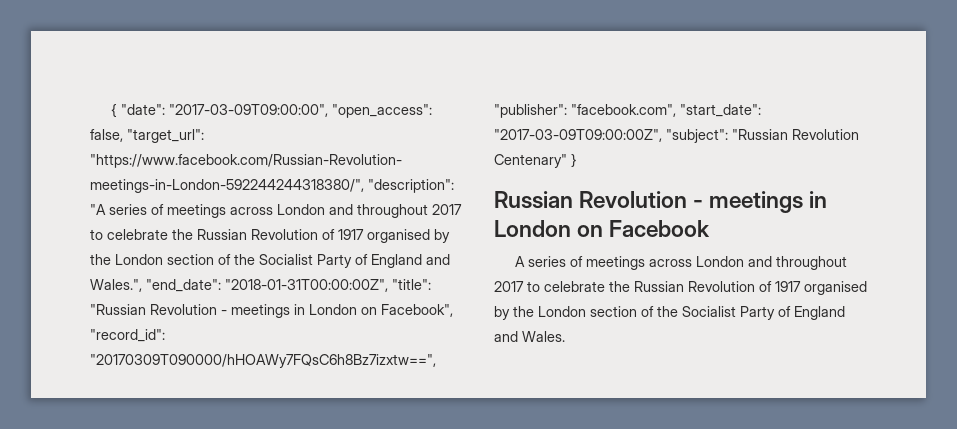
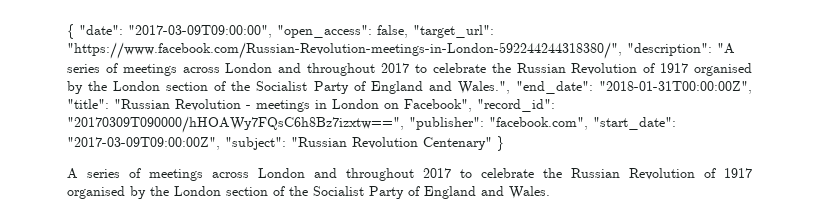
- Russian Revolution - meetings in London on Facebook

